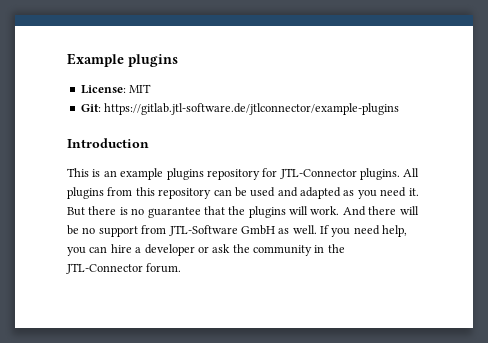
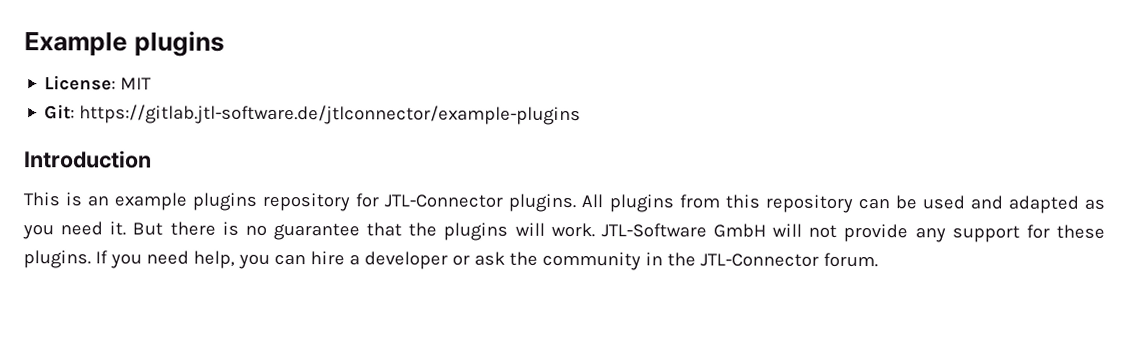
- And there will be no support from JTL-Software GmbH as well.
+ JTL-Software GmbH will not provide any support for these plugins.

